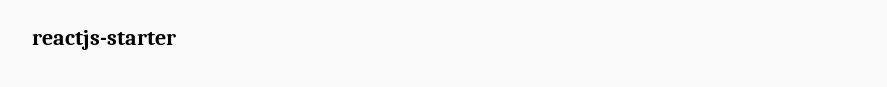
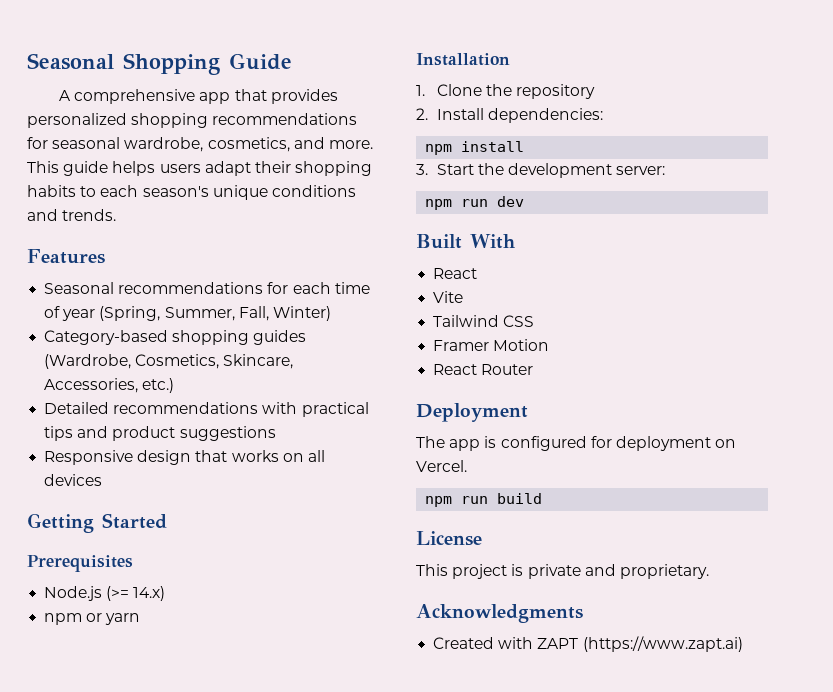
- reactjs-starter
+ Seasonal Shopping Guide
+ A comprehensive app that provides personalized shopping recommendations for seasonal wardrobe, cosmetics, and more. This guide helps users adapt their shopping habits to each season's unique conditions and trends.
+ Features
+ Seasonal recommendations for each time of year (Spring, Summer, Fall, Winter)
+ Category-based shopping guides (Wardrobe, Cosmetics, Skincare, Accessories, etc.)
+ Detailed recommendations with practical tips and product suggestions
+ Responsive design that works on all devices
+ Getting Started
+ Prerequisites
+ Node.js (>= 14.x)
+ npm or yarn
+ Installation
+ 1. Clone the repository
+ 2. Install dependencies:
+ npm install
+ 3. Start the development server:
+ npm run dev
+ Built With
+ React
+ Vite
+ Tailwind CSS
+ Framer Motion
+ React Router
+ Deployment
+ The app is configured for deployment on Vercel.
+ npm run build
+ License
+ This project is private and proprietary.
+ Acknowledgments
+ Created with ZAPT (https://www.zapt.ai)

